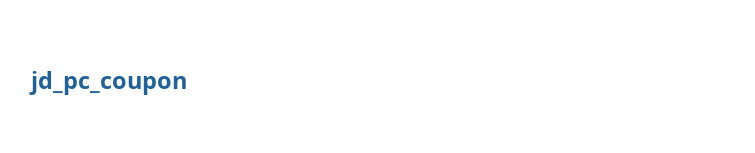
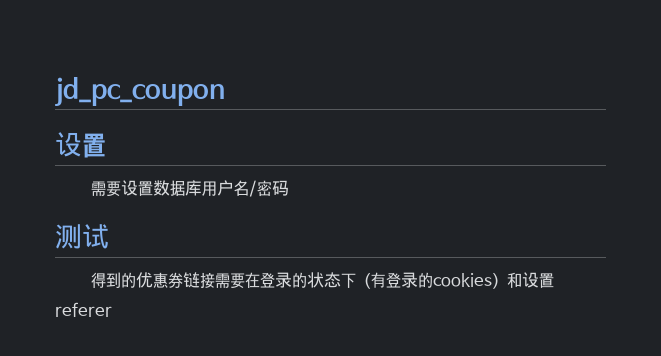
  jd_pc_coupon
+ 设置
+ 需要设置数据库用户名/密码
+ 测试
+ 得到的优惠券链接需要在登录的状态下（有登录的cookies）和设置referer

